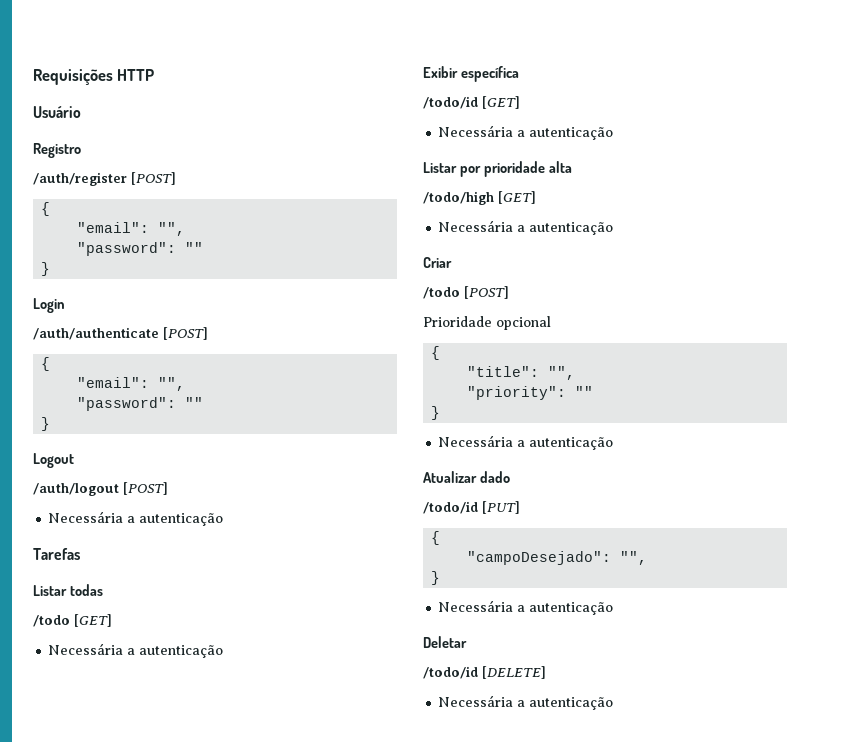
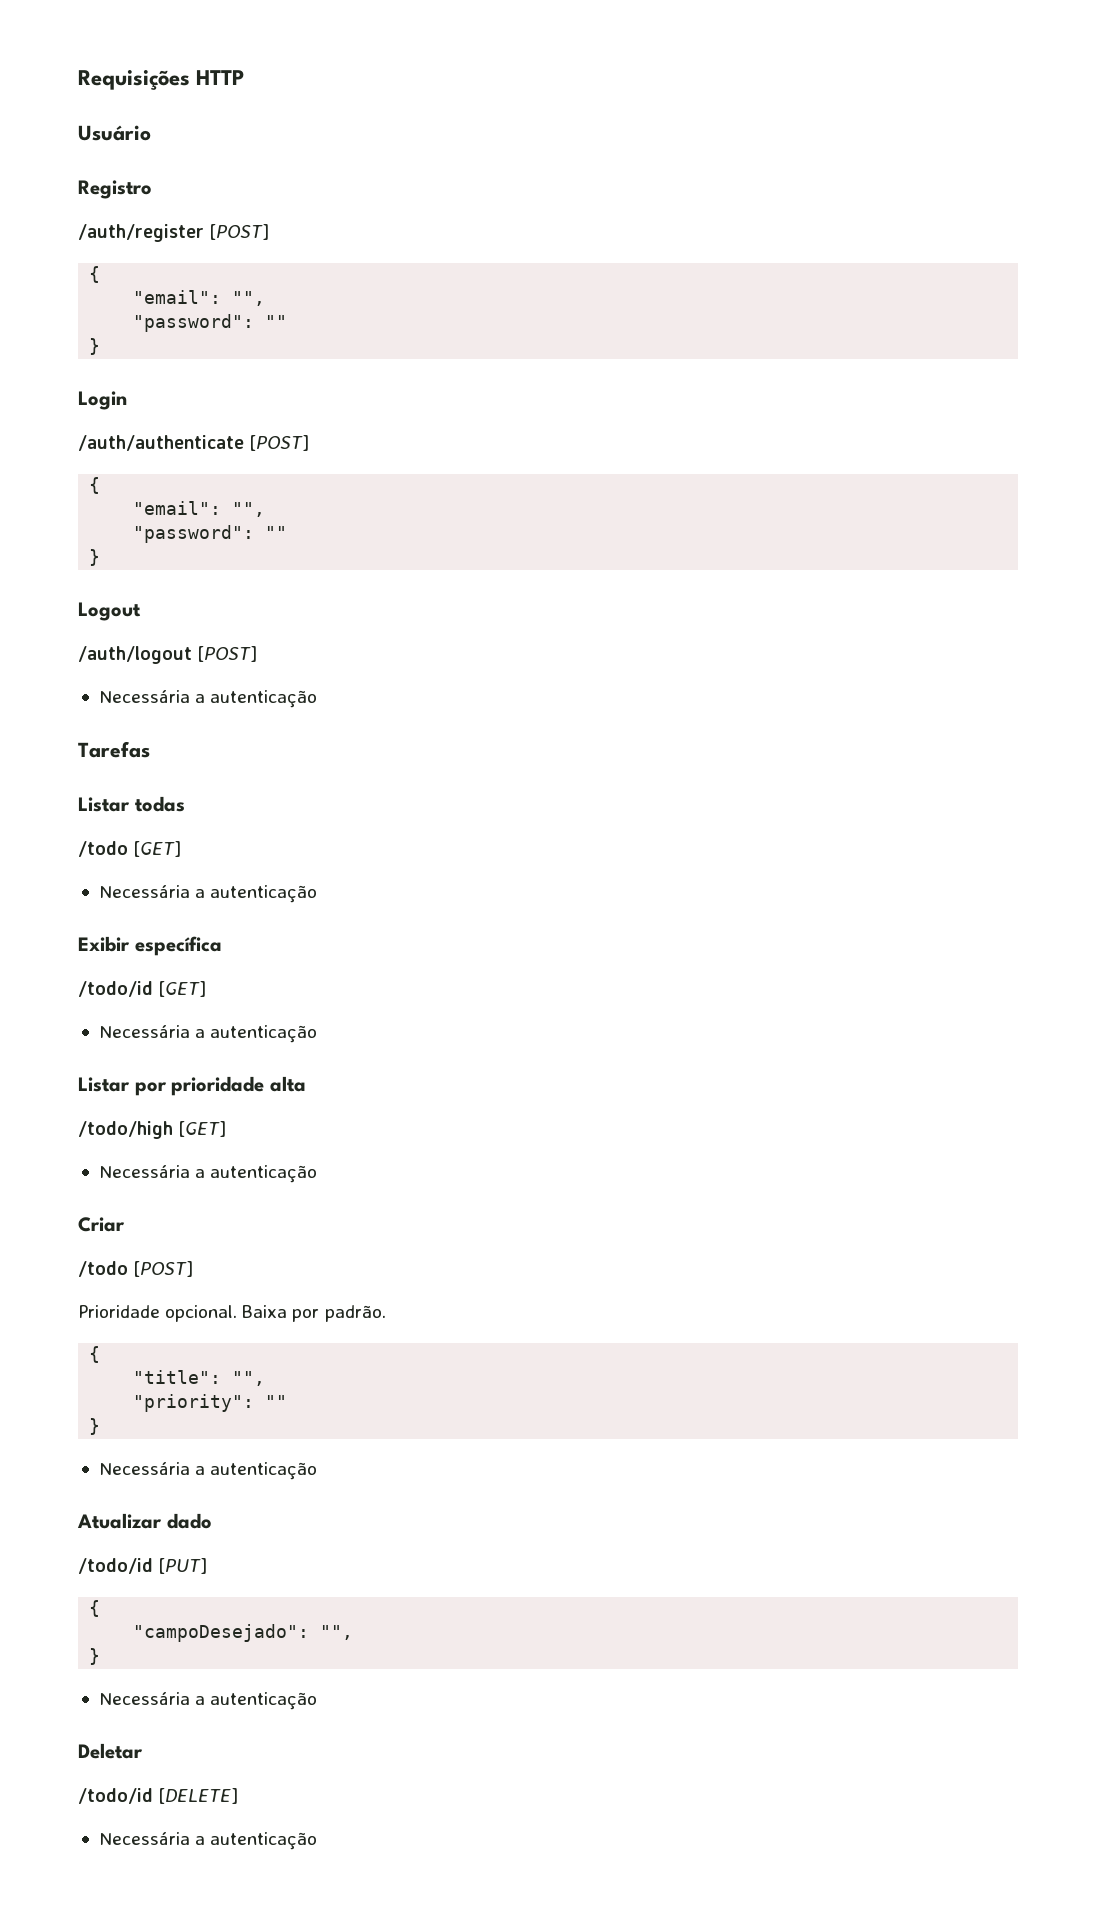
- Prioridade opcional
+ Prioridade opcional. Baixa por padrão.

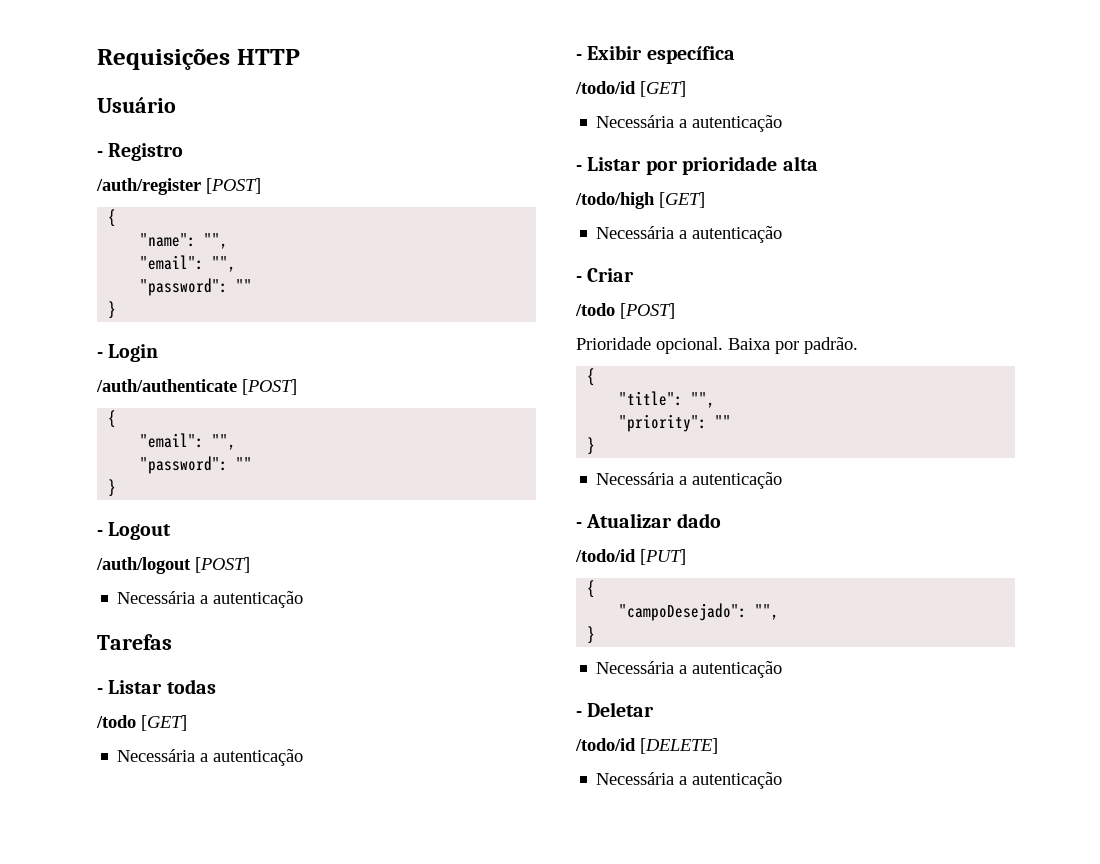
- Registro
+ - Registro
  /auth/register [POST]
  {
+ "name": "",
  "email": "",
  "password": ""
  }
- Login
+ - Login
- Logout
+ - Logout
- Listar todas
+ - Listar todas
- Exibir específica
+ - Exibir específica
- Listar por prioridade alta
+ - Listar por prioridade alta
- Criar
+ - Criar
- Atualizar dado
+ - Atualizar dado
- Deletar
+ - Deletar

